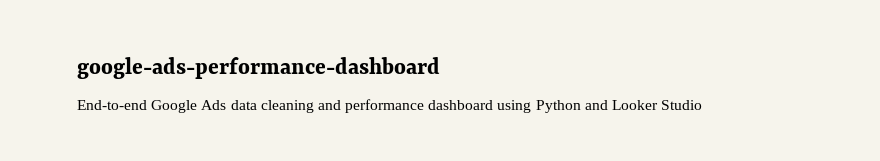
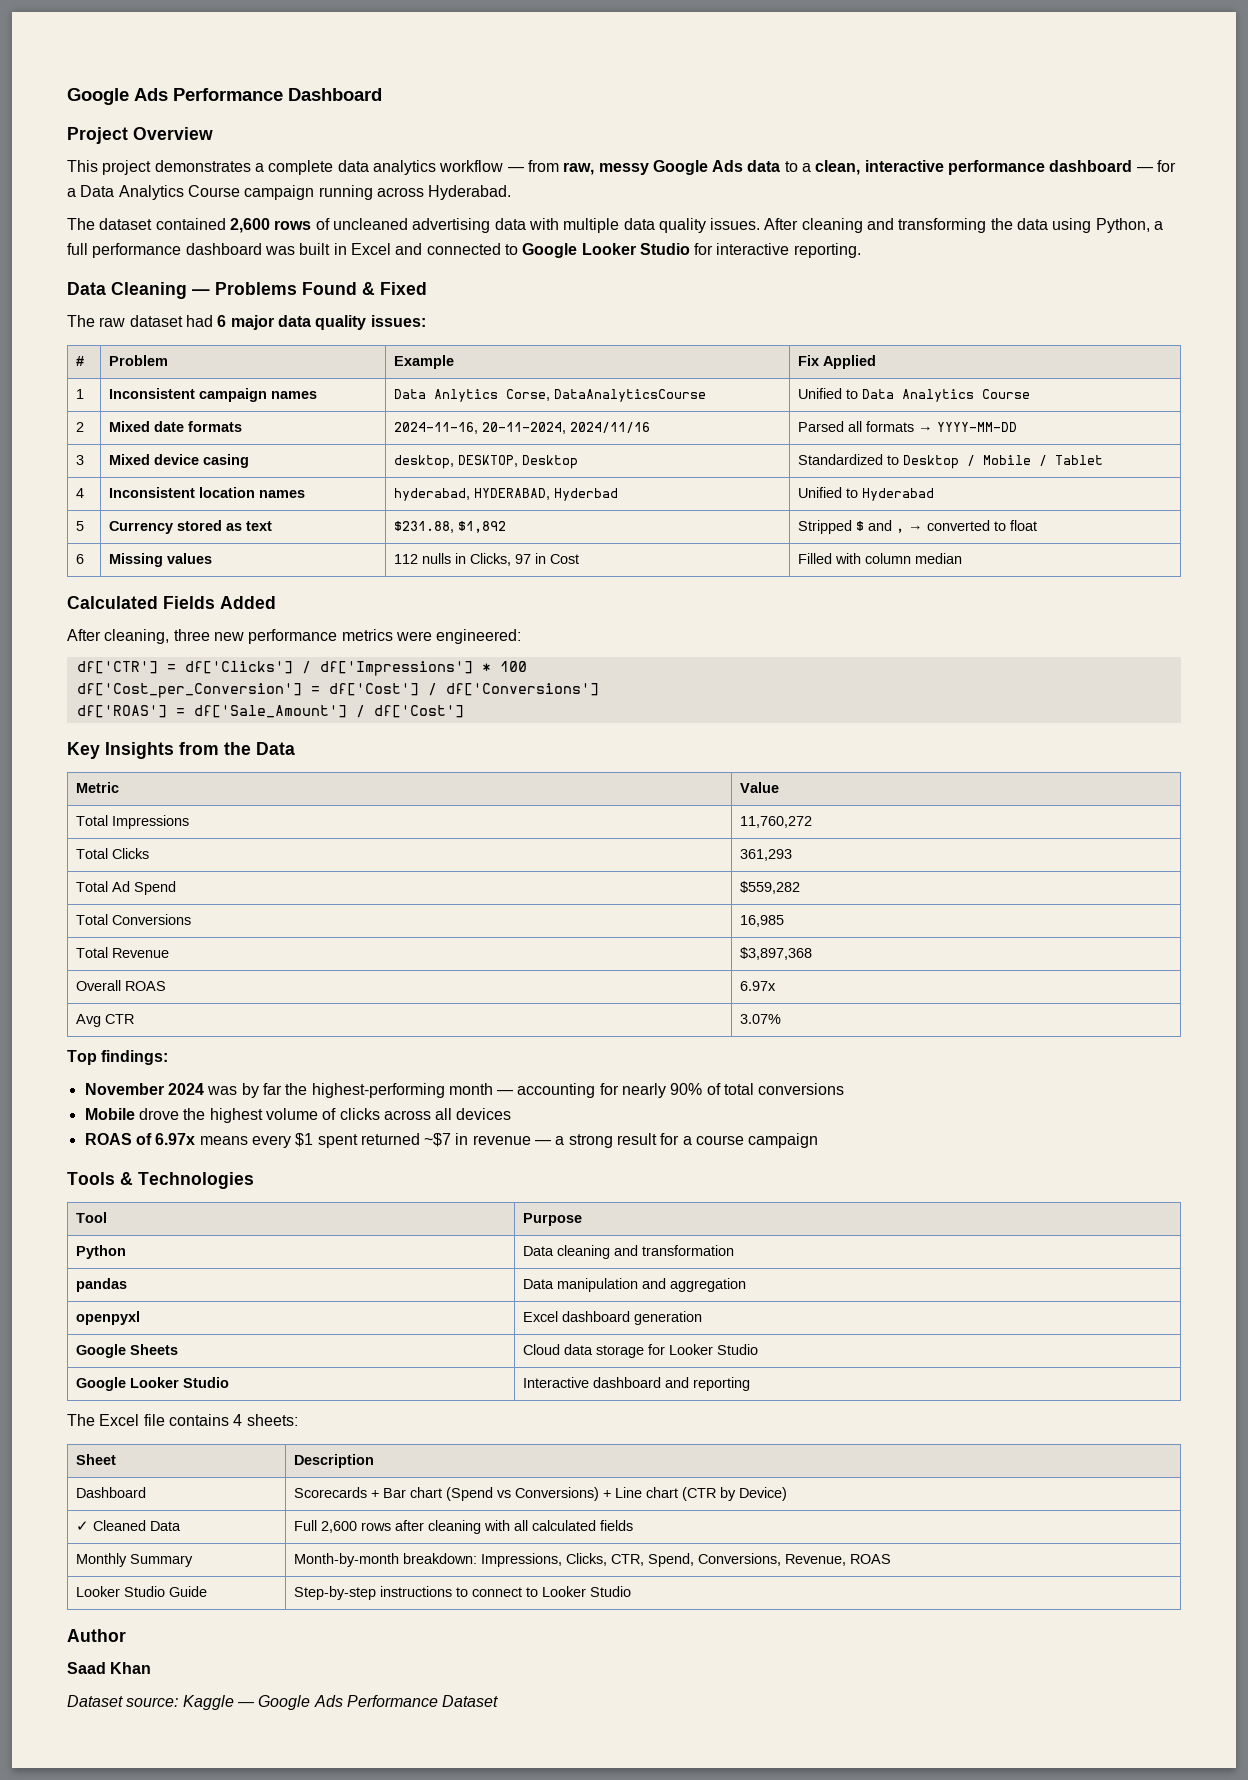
- google-ads-performance-dashboard
- End-to-end Google Ads data cleaning and performance dashboard using Python and Looker Studio
+ Google Ads Performance Dashboard
+ Project Overview
+ This project demonstrates a complete data analytics workflow — from raw, messy Google Ads data to a clean, interactive performance dashboard — for a Data Analytics Course campaign running across Hyderabad.
+ The dataset contained 2,600 rows of uncleaned advertising data with multiple data quality issues. After cleaning and transforming the data using Python, a full performance dashboard was built in Excel and connected to Google Looker Studio for interactive reporting.
+ Data Cleaning — Problems Found & Fixed
+ The raw dataset had 6 major data quality issues:
+ # | Problem | Example | Fix Applied
+ 1 | Inconsistent campaign names | Data Anlytics Corse, DataAnalyticsCourse | Unified to Data Analytics Course
+ 2 | Mixed date formats | 2024-11-16, 20-11-2024, 2024/11/16 | Parsed all formats → YYYY-MM-DD
+ 3 | Mixed device casing | desktop, DESKTOP, Desktop | Standardized to Desktop / Mobile / Tablet
+ 4 | Inconsistent location names | hyderabad, HYDERABAD, Hyderbad | Unified to Hyderabad
+ 5 | Currency stored as text | $231.88, $1,892 | Stripped $ and , → converted to float
+ 6 | Missing values | 112 nulls in Clicks, 97 in Cost | Filled with column median
+ Calculated Fields Added
+ After cleaning, three new performance metrics were engineered:
+ df['CTR'] = df['Clicks'] / df['Impressions'] * 100
+ df['Cost_per_Conversion'] = df['Cost'] / df['Conversions']
+ df['ROAS'] = df['Sale_Amount'] / df['Cost']
+ Key Insights from the Data
+ Metric | Value
+ Total Impressions | 11,760,272
+ Total Clicks | 361,293
+ Total Ad Spend | $559,282
+ Total Conversions | 16,985
+ Total Revenue | $3,897,368
+ Overall ROAS | 6.97x
+ Avg CTR | 3.07%
+ Top findings:
+ November 2024 was by far the highest-performing month — accounting for nearly 90% of total conversions
+ Mobile drove the highest volume of clicks across all devices
+ ROAS of 6.97x means every $1 spent returned ~$7 in revenue — a strong result for a course campaign
+ Tools & Technologies
+ Tool | Purpose
+ Python | Data cleaning and transformation
+ pandas | Data manipulation and aggregation
+ openpyxl | Excel dashboard generation
+ Google Sheets | Cloud data storage for Looker Studio
+ Google Looker Studio | Interactive dashboard and reporting
+ The Excel file contains 4 sheets:
+ Sheet | Description
+ Dashboard | Scorecards + Bar chart (Spend vs Conversions) + Line chart (CTR by Device)
+ ✓ Cleaned Data | Full 2,600 rows after cleaning with all calculated fields
+ Monthly Summary | Month-by-month breakdown: Impressions, Clicks, CTR, Spend, Conversions, Revenue, ROAS
+ Looker Studio Guide | Step-by-step instructions to connect to Looker Studio
+ Author
+ Saad Khan
+ Dataset source: Kaggle — Google Ads Performance Dataset

